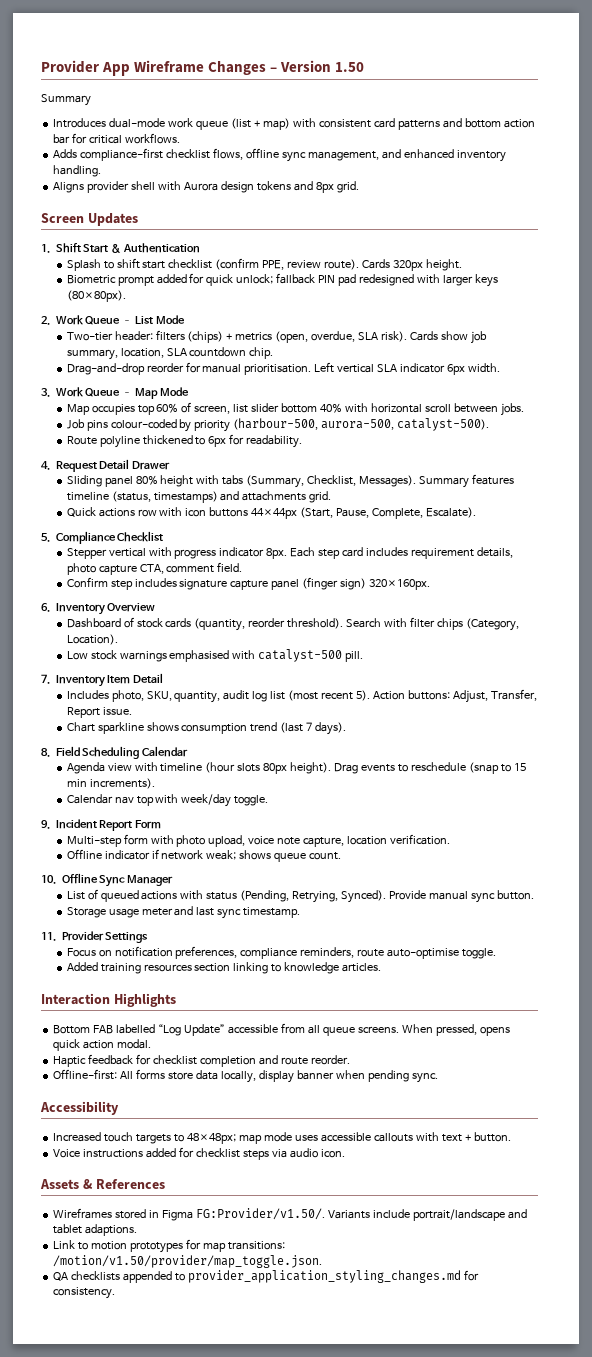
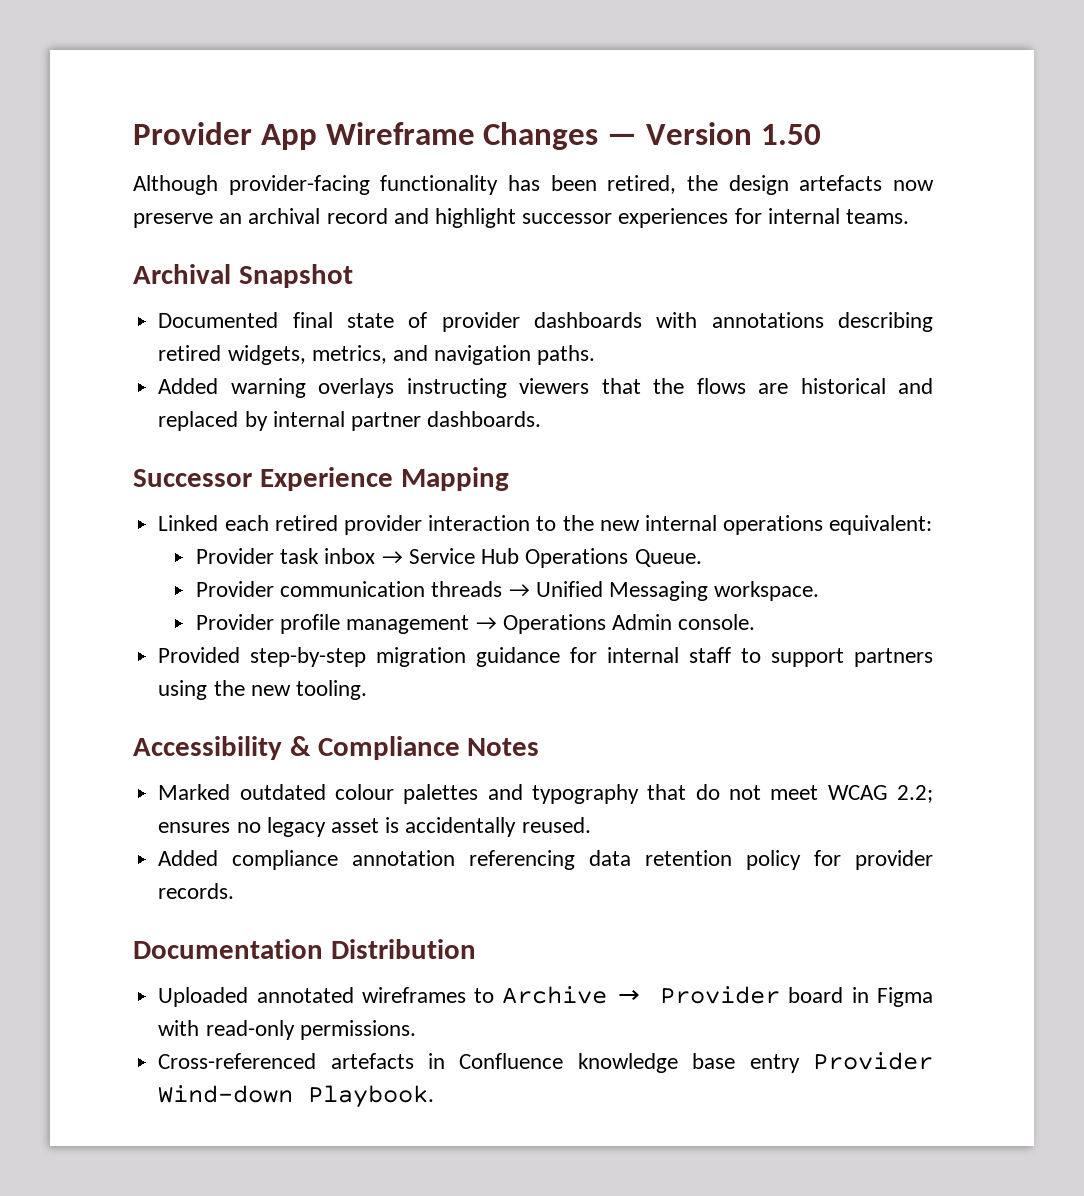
- Provider App Wireframe Changes – Version 1.50
- Summary
- Introduces dual-mode work queue (list + map) with consistent card patterns and bottom action bar for critical workflows.
- Adds compliance-first checklist flows, offline sync management, and enhanced inventory handling.
- Aligns provider shell with Aurora design tokens and 8px grid.
- Screen Updates
- 1. Shift Start & Authentication
- Splash to shift start checklist (confirm PPE, review route). Cards 320px height.
- Biometric prompt added for quick unlock; fallback PIN pad redesigned with larger keys (80×80px).
- 2. Work Queue – List Mode
- Two-tier header: filters (chips) + metrics (open, overdue, SLA risk). Cards show job summary, location, SLA countdown chip.
- Drag-and-drop reorder for manual prioritisation. Left vertical SLA indicator 6px width.
- 3. Work Queue – Map Mode
- Map occupies top 60% of screen, list slider bottom 40% with horizontal scroll between jobs.
- Job pins colour-coded by priority (harbour-500, aurora-500, catalyst-500).
- Route polyline thickened to 6px for readability.
- 4. Request Detail Drawer
- Sliding panel 80% height with tabs (Summary, Checklist, Messages). Summary features timeline (status, timestamps) and attachments grid.
- Quick actions row with icon buttons 44×44px (Start, Pause, Complete, Escalate).
- 5. Compliance Checklist
- Stepper vertical with progress indicator 8px. Each step card includes requirement details, photo capture CTA, comment field.
- Confirm step includes signature capture panel (finger sign) 320×160px.
- 6. Inventory Overview
- Dashboard of stock cards (quantity, reorder threshold). Search with filter chips (Category, Location).
- Low stock warnings emphasised with catalyst-500 pill.
- 7. Inventory Item Detail
- Includes photo, SKU, quantity, audit log list (most recent 5). Action buttons: Adjust, Transfer, Report issue.
- Chart sparkline shows consumption trend (last 7 days).
- 8. Field Scheduling Calendar
- Agenda view with timeline (hour slots 80px height). Drag events to reschedule (snap to 15 min increments).
- Calendar nav top with week/day toggle.
- 9. Incident Report Form
- Multi-step form with photo upload, voice note capture, location verification.
- Offline indicator if network weak; shows queue count.
- 10. Offline Sync Manager
- List of queued actions with status (Pending, Retrying, Synced). Provide manual sync button.
- Storage usage meter and last sync timestamp.
- 11. Provider Settings
- Focus on notification preferences, compliance reminders, route auto-optimise toggle.
- Added training resources section linking to knowledge articles.
- Interaction Highlights
- Bottom FAB labelled “Log Update” accessible from all queue screens. When pressed, opens quick action modal.
- Haptic feedback for checklist completion and route reorder.
- Offline-first: All forms store data locally, display banner when pending sync.
- Accessibility
- Increased touch targets to 48×48px; map mode uses accessible callouts with text + button.
- Voice instructions added for checklist steps via audio icon.
- Assets & References
- Wireframes stored in Figma FG:Provider/v1.50/. Variants include portrait/landscape and tablet adaptions.
- Link to motion prototypes for map transitions: /motion/v1.50/provider/map_toggle.json.
- QA checklists appended to provider_application_styling_changes.md for consistency.
+ Provider App Wireframe Changes — Version 1.50
+ Although provider-facing functionality has been retired, the design artefacts now preserve an archival record and highlight successor experiences for internal teams.
+ Archival Snapshot
+ Documented final state of provider dashboards with annotations describing retired widgets, metrics, and navigation paths.
+ Added warning overlays instructing viewers that the flows are historical and replaced by internal partner dashboards.
+ Successor Experience Mapping
+ Linked each retired provider interaction to the new internal operations equivalent:
+ Provider task inbox → Service Hub Operations Queue.
+ Provider communication threads → Unified Messaging workspace.
+ Provider profile management → Operations Admin console.
+ Provided step-by-step migration guidance for internal staff to support partners using the new tooling.
+ Accessibility & Compliance Notes
+ Marked outdated colour palettes and typography that do not meet WCAG 2.2; ensures no legacy asset is accidentally reused.
+ Added compliance annotation referencing data retention policy for provider records.
+ Documentation Distribution
+ Uploaded annotated wireframes to Archive → Provider board in Figma with read-only permissions.
+ Cross-referenced artefacts in Confluence knowledge base entry Provider Wind-down Playbook.

